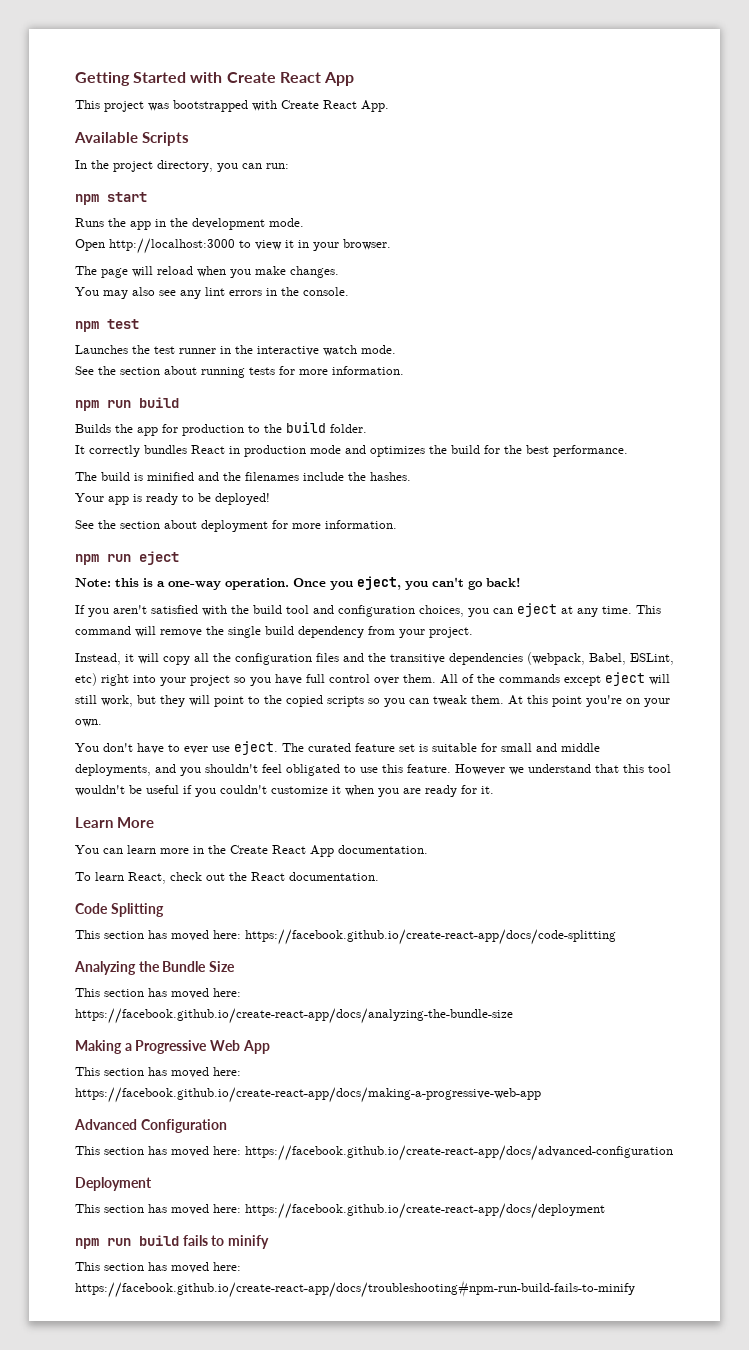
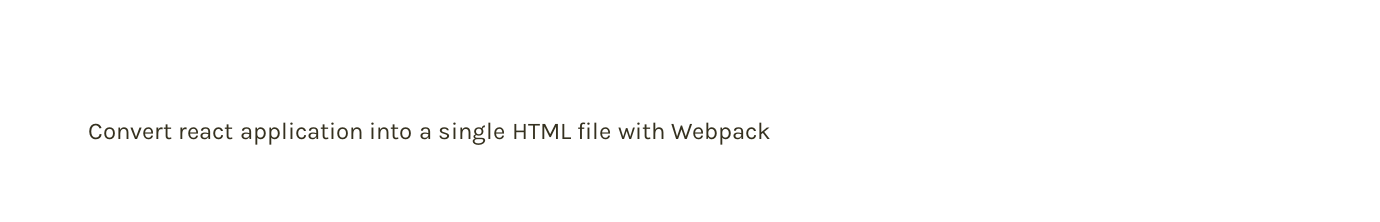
- Getting Started with Create React App
- This project was bootstrapped with Create React App.
- Available Scripts
- In the project directory, you can run:
- npm start
- Runs the app in the development mode.
- Open http://localhost:3000 to view it in your browser.
- The page will reload when you make changes.
- You may also see any lint errors in the console.
- npm test
- Launches the test runner in the interactive watch mode.
- See the section about running tests for more information.
- npm run build
- Builds the app for production to the build folder.
- It correctly bundles React in production mode and optimizes the build for the best performance.
- The build is minified and the filenames include the hashes.
- Your app is ready to be deployed!
- See the section about deployment for more information.
- npm run eject
- Note: this is a one-way operation. Once you eject, you can't go back!
- If you aren't satisfied with the build tool and configuration choices, you can eject at any time. This command will remove the single build dependency from your project.
- Instead, it will copy all the configuration files and the transitive dependencies (webpack, Babel, ESLint, etc) right into your project so you have full control over them. All of the commands except eject will still work, but they will point to the copied scripts so you can tweak them. At this point you're on your own.
- You don't have to ever use eject. The curated feature set is suitable for small and middle deployments, and you shouldn't feel obligated to use this feature. However we understand that this tool wouldn't be useful if you couldn't customize it when you are ready for it.
- Learn More
- You can learn more in the Create React App documentation.
- To learn React, check out the React documentation.
- Code Splitting
- This section has moved here: https://facebook.github.io/create-react-app/docs/code-splitting
- Analyzing the Bundle Size
- This section has moved here: https://facebook.github.io/create-react-app/docs/analyzing-the-bundle-size
- Making a Progressive Web App
- This section has moved here: https://facebook.github.io/create-react-app/docs/making-a-progressive-web-app
- Advanced Configuration
- This section has moved here: https://facebook.github.io/create-react-app/docs/advanced-configuration
- Deployment
- This section has moved here: https://facebook.github.io/create-react-app/docs/deployment
- npm run build fails to minify
- This section has moved here: https://facebook.github.io/create-react-app/docs/troubleshooting#npm-run-build-fails-to-minify
+ Convert react application into a single HTML file with Webpack

